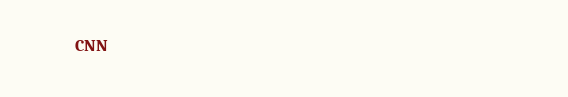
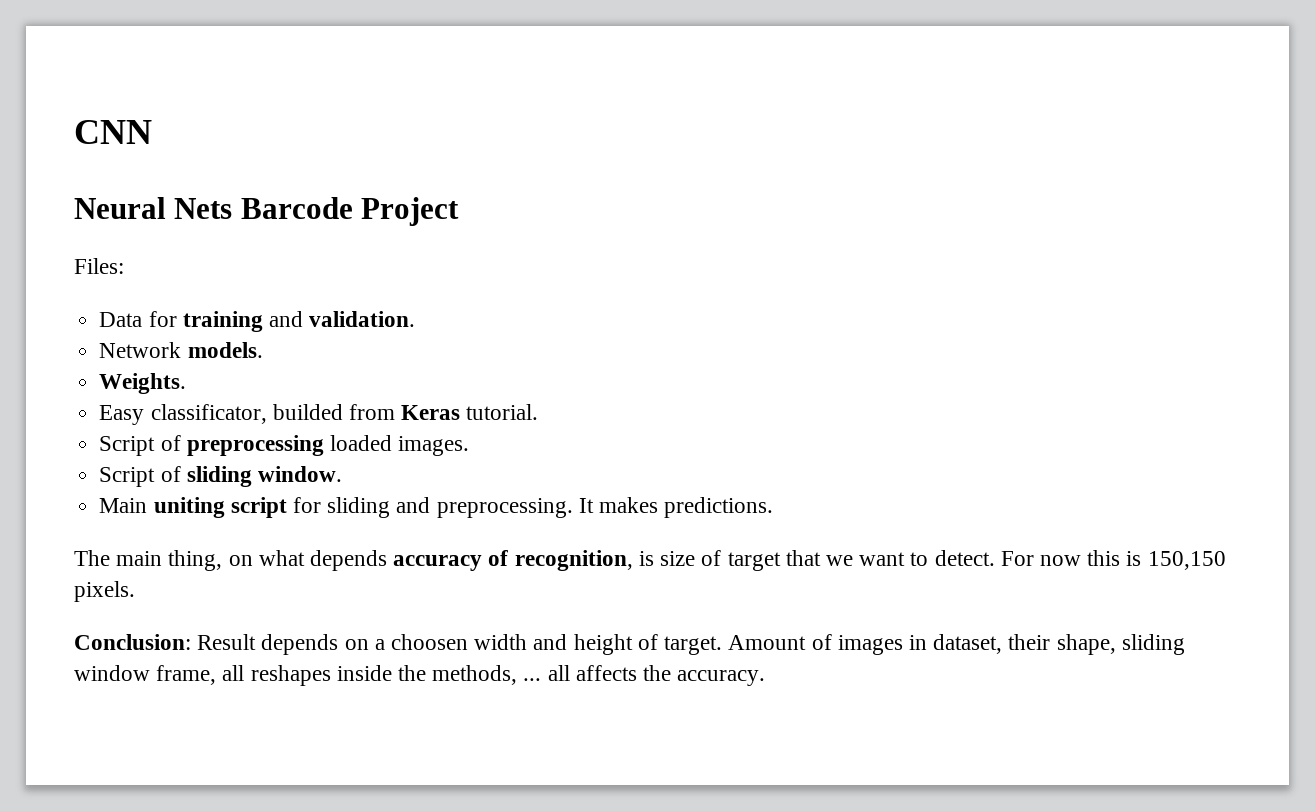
+ Neural Nets Barcode Project
+ Files:
+ Data for training and validation.
+ Network models.
+ Weights.
+ Easy classificator, builded from Keras tutorial.
+ Script of preprocessing loaded images.
+ Script of sliding window.
+ Main uniting script for sliding and preprocessing. It makes predictions.
+ The main thing, on what depends accuracy of recognition, is size of target that we want to detect. For now this is 150,150 pixels.
+ Conclusion: Result depends on a choosen width and height of target. Amount of images in dataset, their shape, sliding window frame, all reshapes inside the methods, ... all affects the accuracy.

